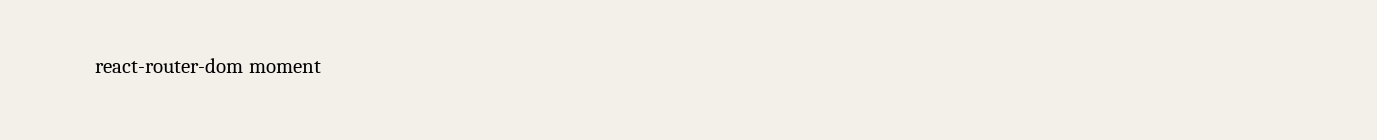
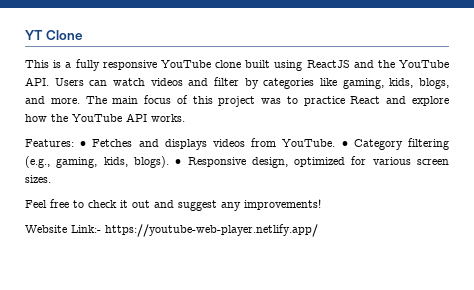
- react-router-dom moment
+ YT Clone
+ This is a fully responsive YouTube clone built using ReactJS and the YouTube API. Users can watch videos and filter by categories like gaming, kids, blogs, and more. The main focus of this project was to practice React and explore how the YouTube API works.
+ Features: • Fetches and displays videos from YouTube. • Category filtering (e.g., gaming, kids, blogs). • Responsive design, optimized for various screen sizes.
+ Feel free to check it out and suggest any improvements!
+ Website Link:- https://youtube-web-player.netlify.app/

